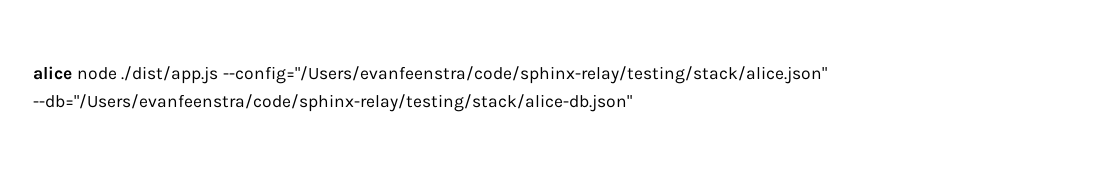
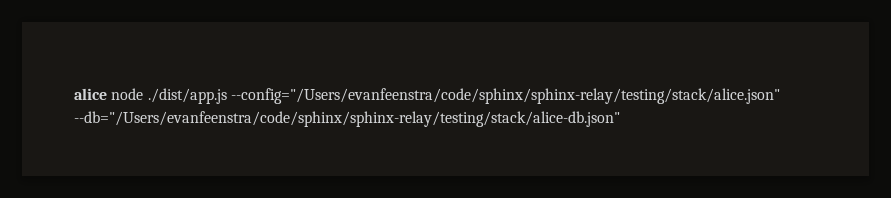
- alice node ./dist/app.js --config="/Users/evanfeenstra/code/sphinx-relay/testing/stack/alice.json" --db="/Users/evanfeenstra/code/sphinx-relay/testing/stack/alice-db.json"
+ alice node ./dist/app.js --config="/Users/evanfeenstra/code/sphinx/sphinx-relay/testing/stack/alice.json" --db="/Users/evanfeenstra/code/sphinx/sphinx-relay/testing/stack/alice-db.json"

